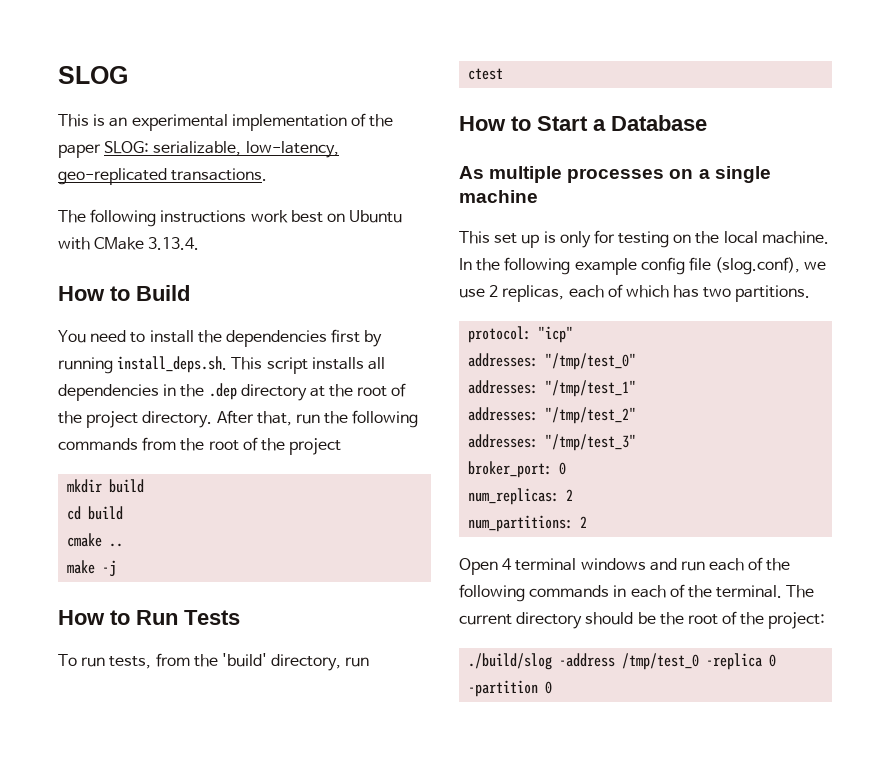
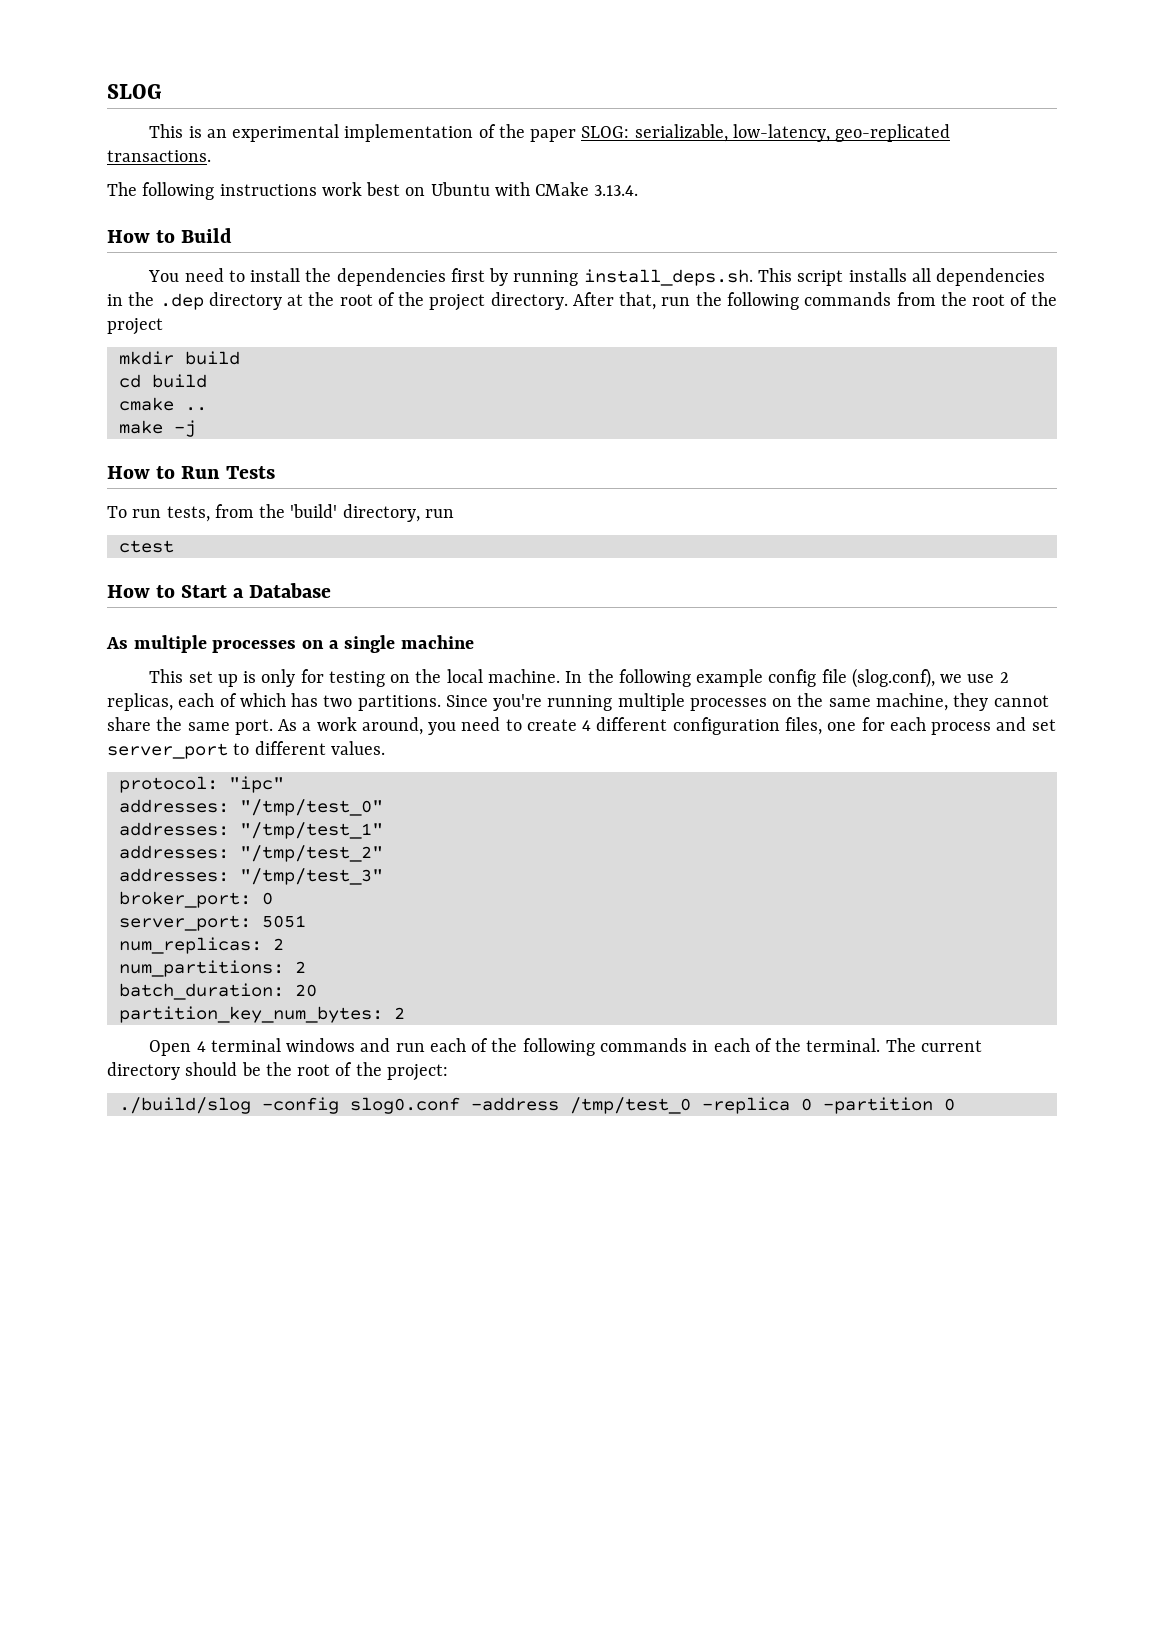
+ Since you're running multiple processes on the same machine, they cannot share the same port. As a work around, you need to create 4 different configuration files, one for each process and set server_port to different values.
- protocol: "icp"
+ protocol: "ipc"
+ server_port: 5051
+ batch_duration: 20
+ partition_key_num_bytes: 2
- ./build/slog -address /tmp/test_0 -replica 0 -partition 0
+ ./build/slog -config slog0.conf -address /tmp/test_0 -replica 0 -partition 0

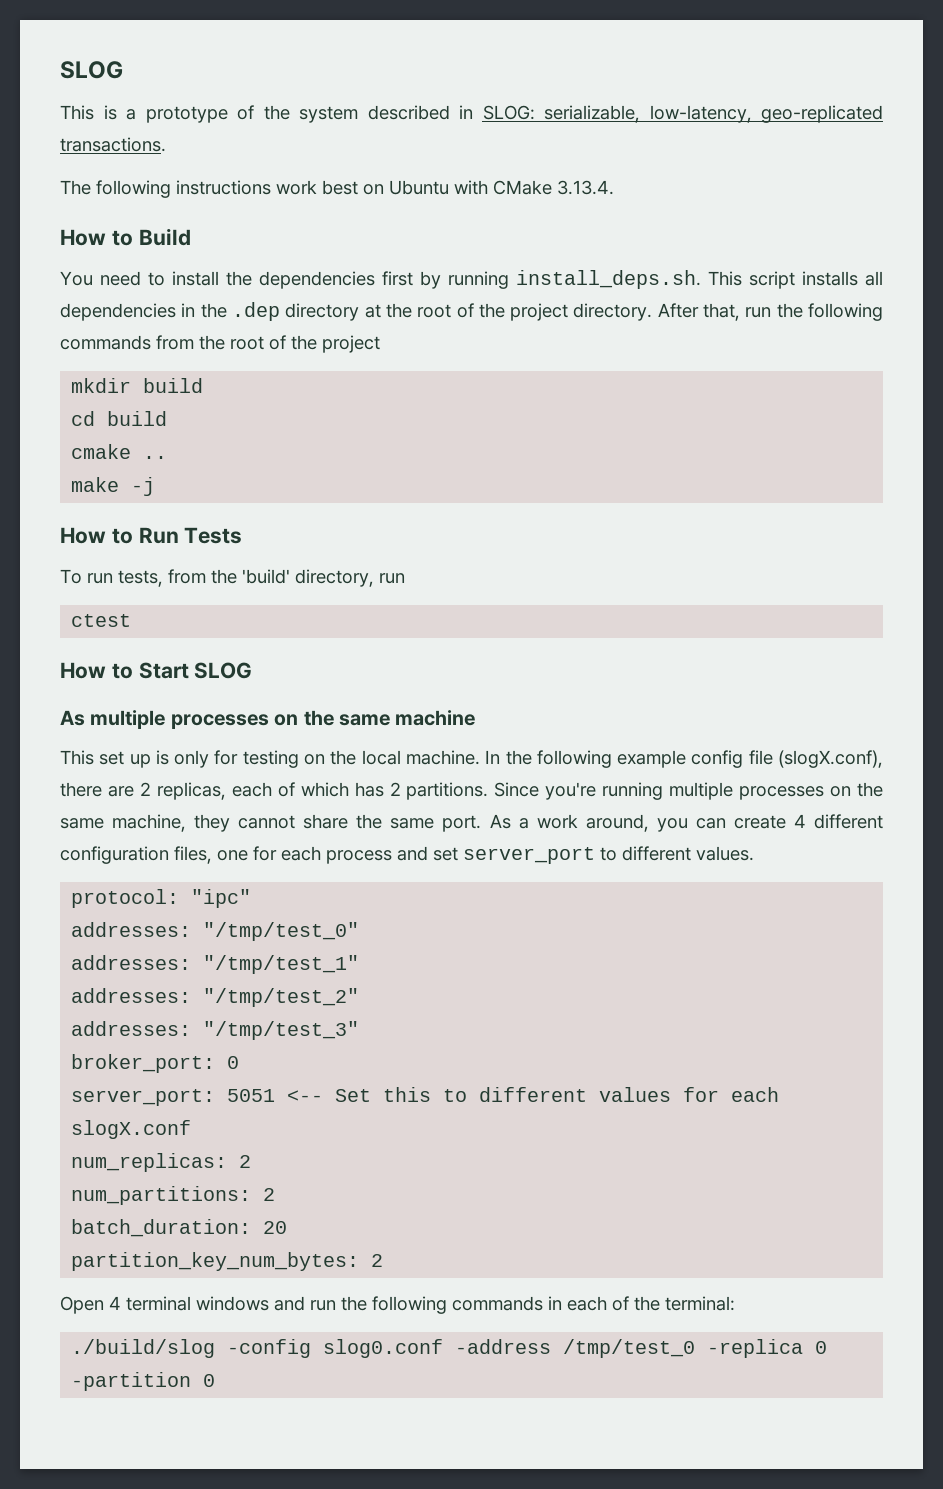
- This is an experimental implementation of the paper SLOG: serializable, low-latency, geo-replicated transactions.
+ This is a prototype of the system described in SLOG: serializable, low-latency, geo-replicated transactions.
- How to Start a Database
+ How to Start SLOG
- As multiple processes on a single machine
+ As multiple processes on the same machine
- In the following example config file (slog.conf), we use 2 replicas, each of which has two partitions.
+ In the following example config file (slogX.conf), there are 2 replicas, each of which has 2 partitions.
- As a work around, you need to create 4 different configuration files, one for each process and set server_port to different values.
+ As a work around, you can create 4 different configuration files, one for each process and set server_port to different values.
- server_port: 5051
+ server_port: 5051 <-- Set this to different values for each slogX.conf
- Open 4 terminal windows and run each of the following commands in each of the terminal. The current directory should be the root of the project:
+ Open 4 terminal windows and run the following commands in each of the terminal:

